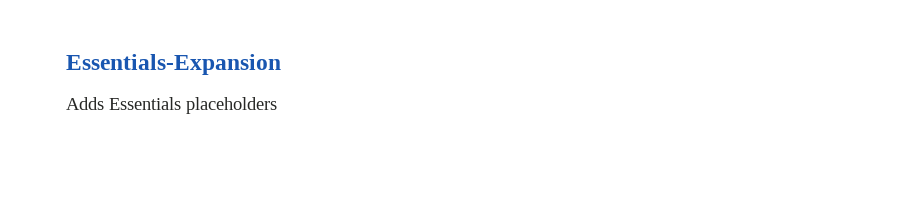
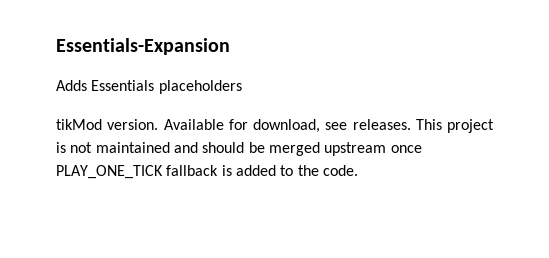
+ tikMod version. Available for download, see releases. This project is not maintained and should be merged upstream once PLAY_ONE_TICK fallback is added to the code.

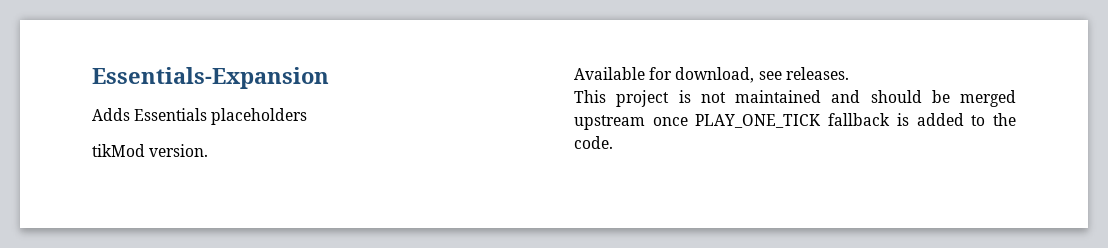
- tikMod version. Available for download, see releases. This project is not maintained and should be merged upstream once PLAY_ONE_TICK fallback is added to the code.
+ tikMod version.
+ Available for download, see releases.
+ This project is not maintained and should be merged upstream once PLAY_ONE_TICK fallback is added to the code.

